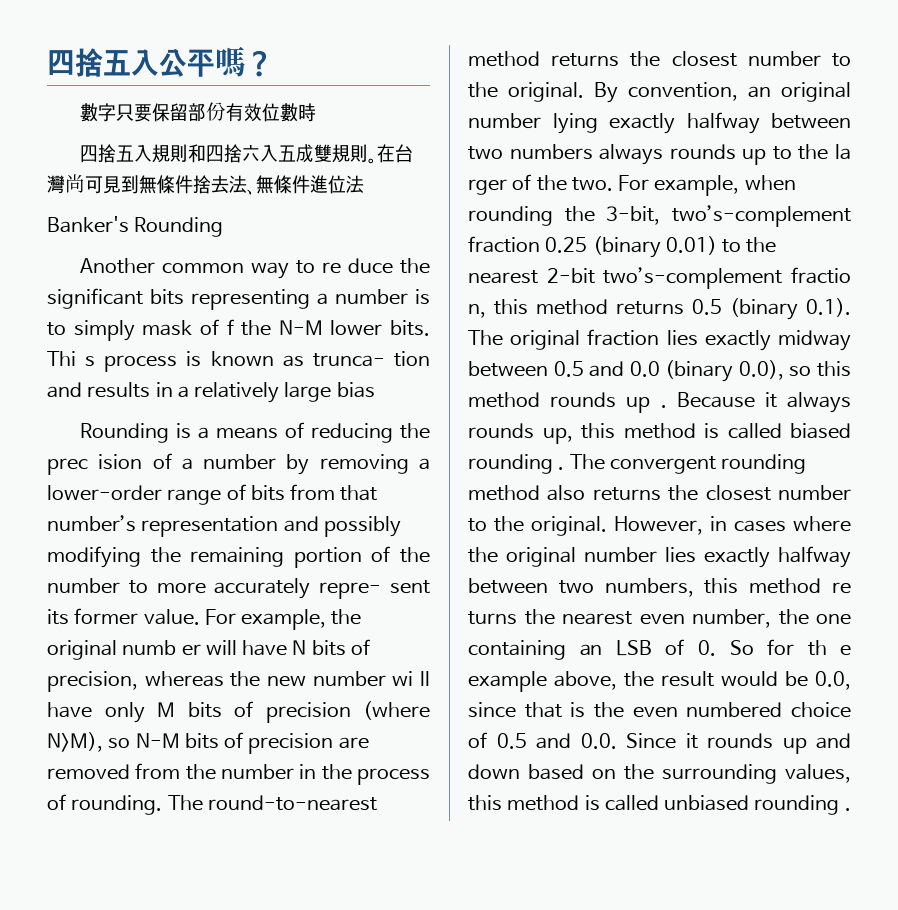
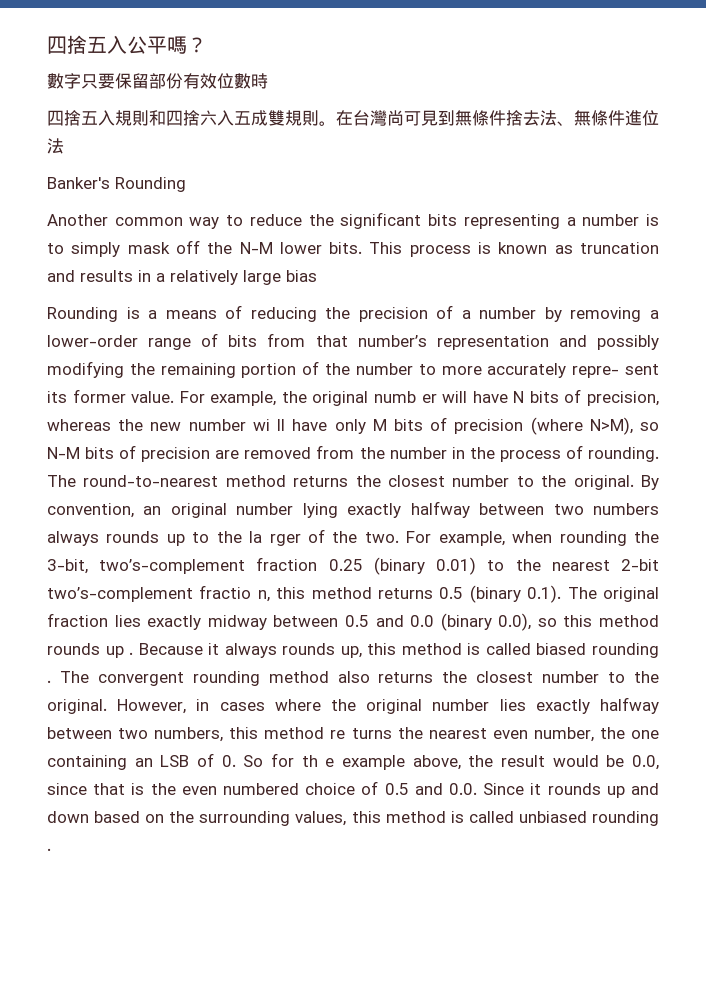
- Another common way to re duce the significant bits representing a number is to simply mask of f the N-M lower bits.
+ Another common way to reduce the significant bits representing a number is to simply mask off the N-M lower bits.
- Thi s process is known as trunca- tion and results in a relatively large bias
+ This process is known as truncation and results in a relatively large bias
- Rounding is a means of reducing the prec ision of a number by removing a lower-order range of bits from that number’s representation and possibly modifying the remaining portion of the number to more accurately repre- sent its former value.
+ Rounding is a means of reducing the precision of a number by removing a lower-order range of bits from that number’s representation and possibly modifying the remaining portion of the number to more accurately repre- sent its former value.

